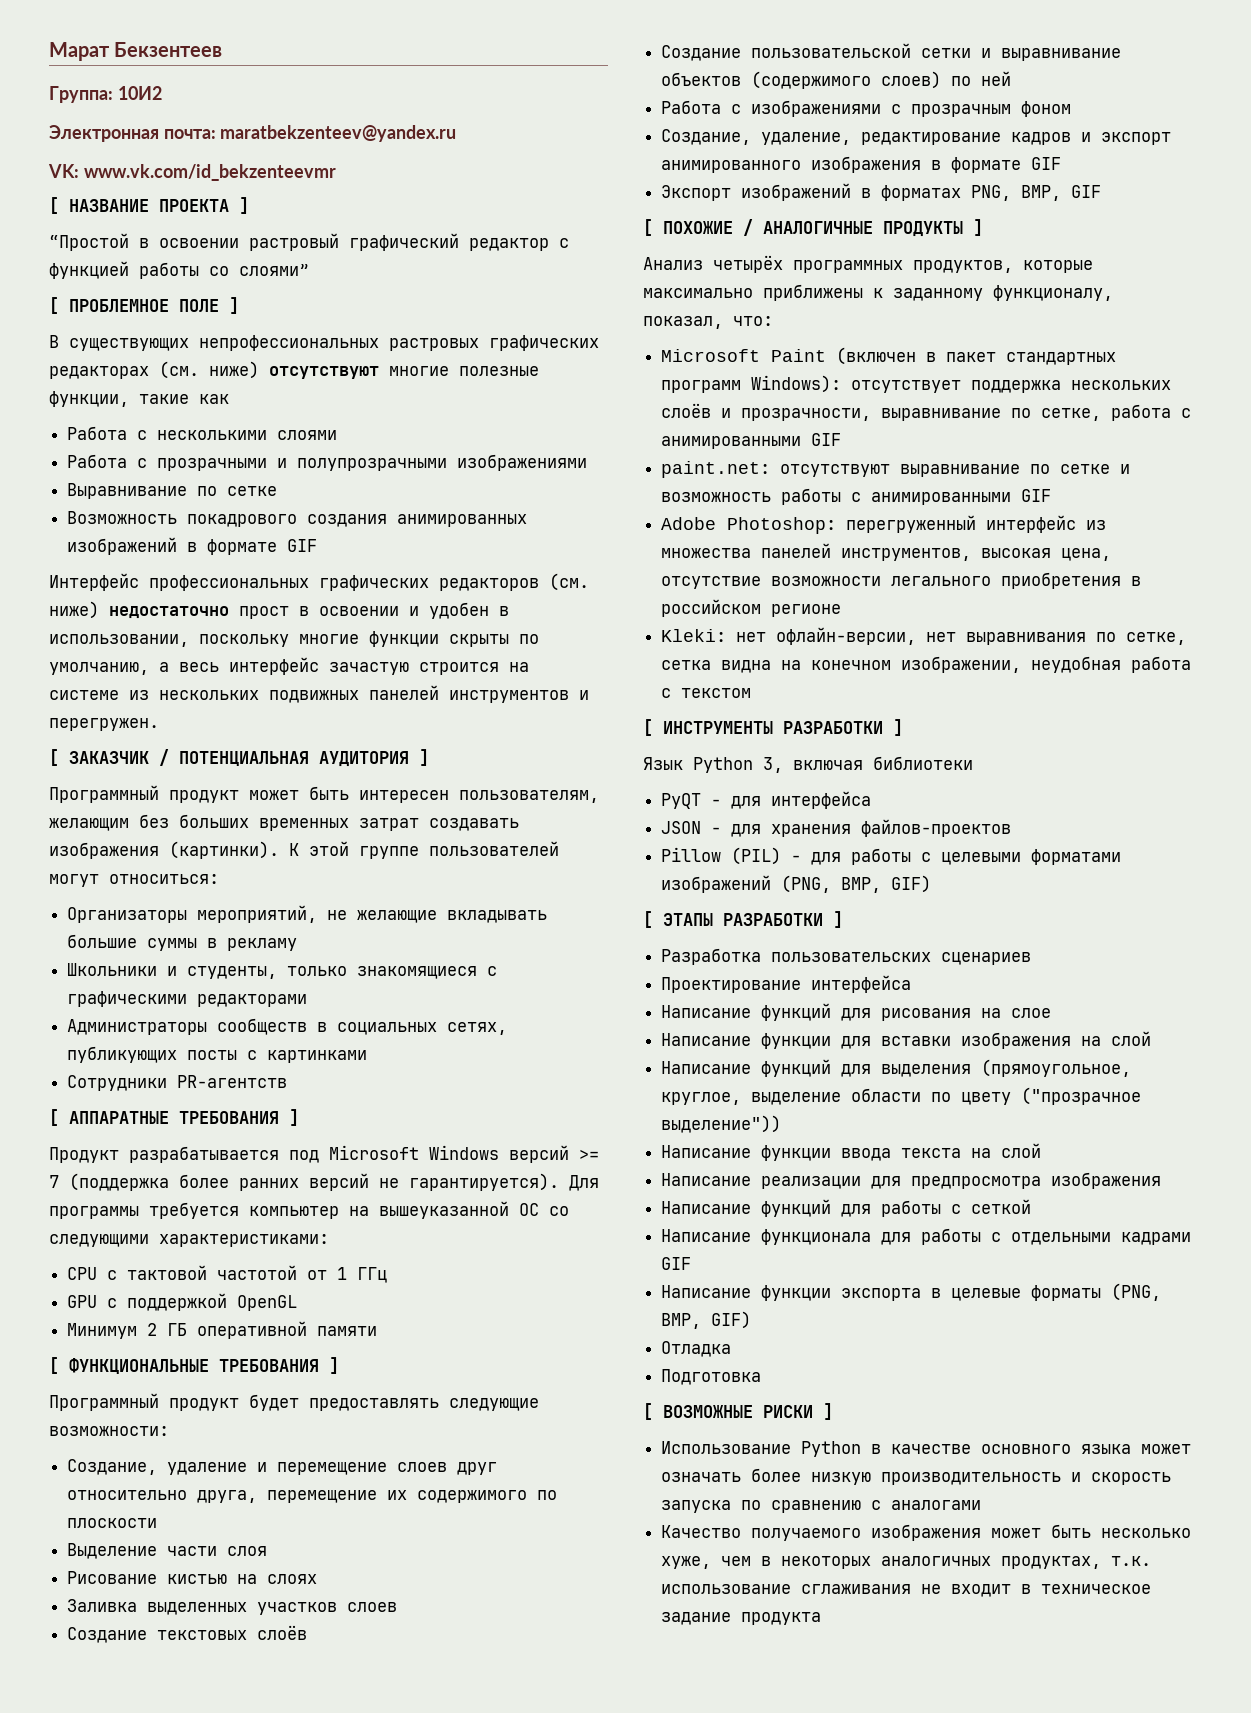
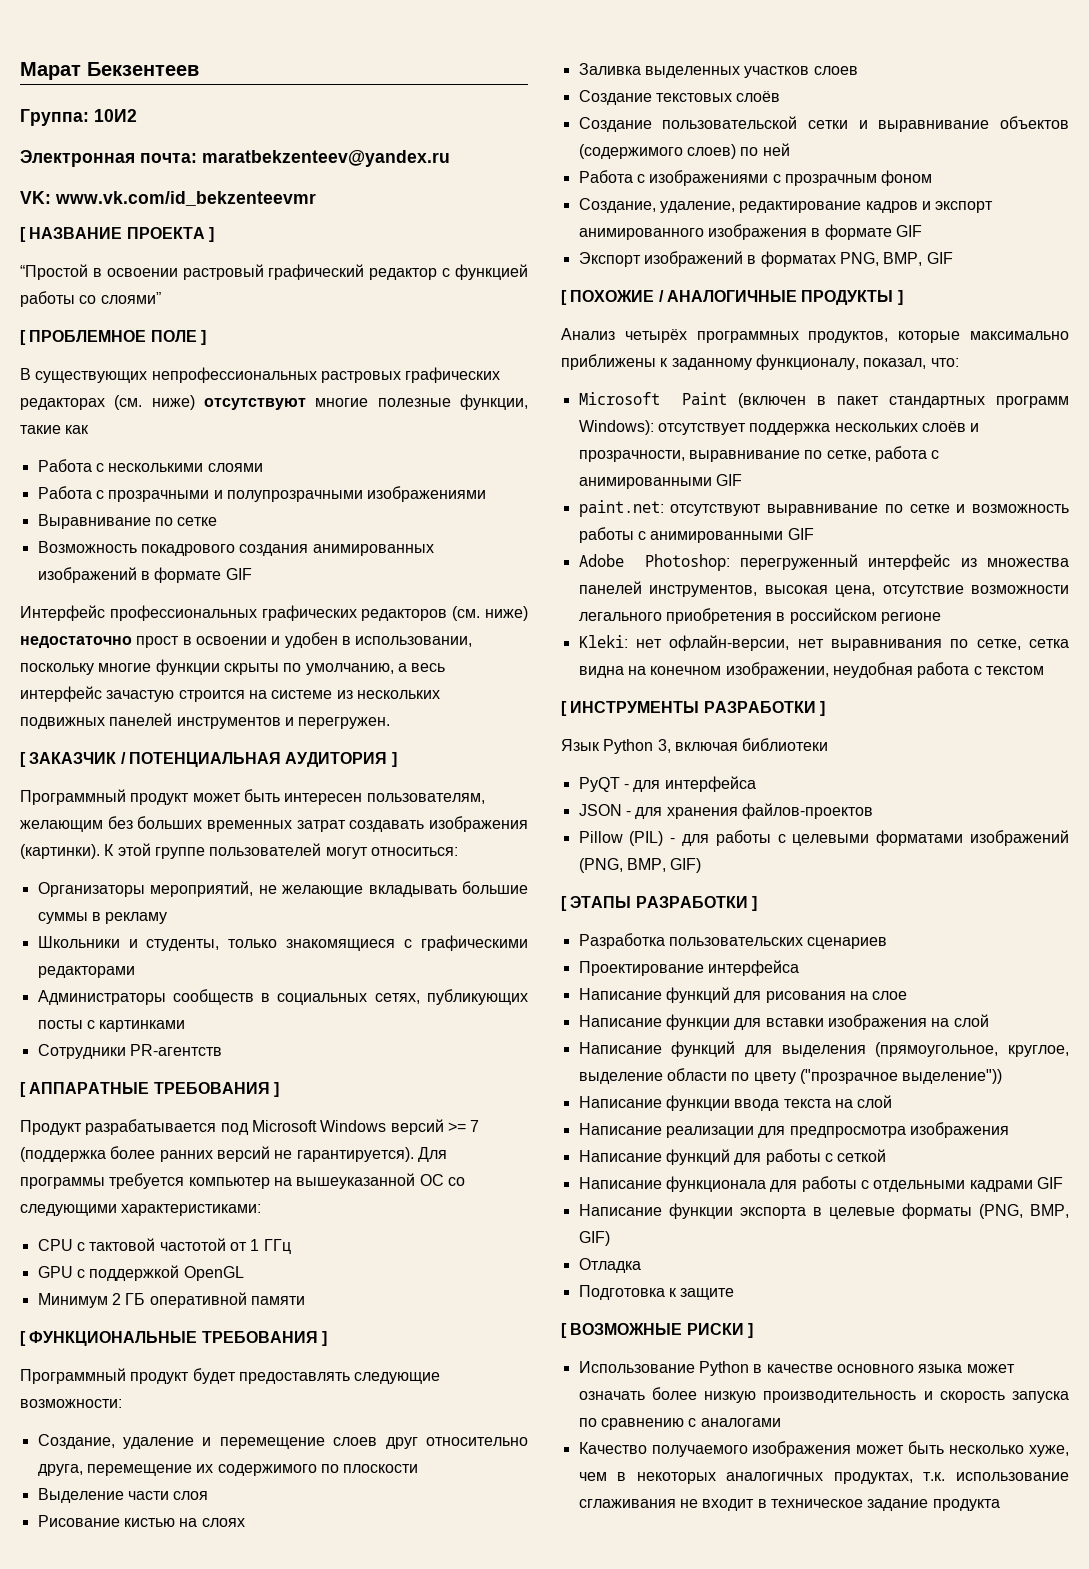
- Подготовка
+ Подготовка к защите

